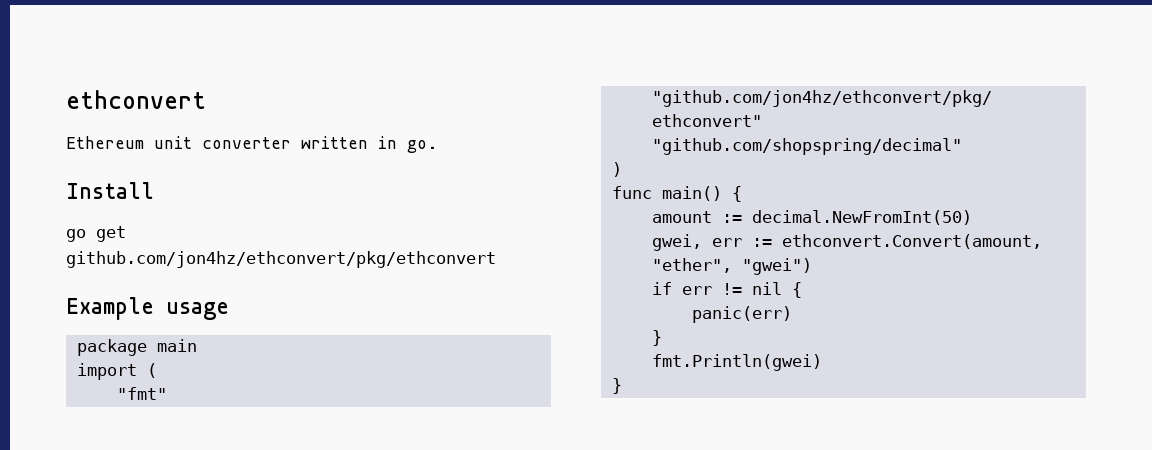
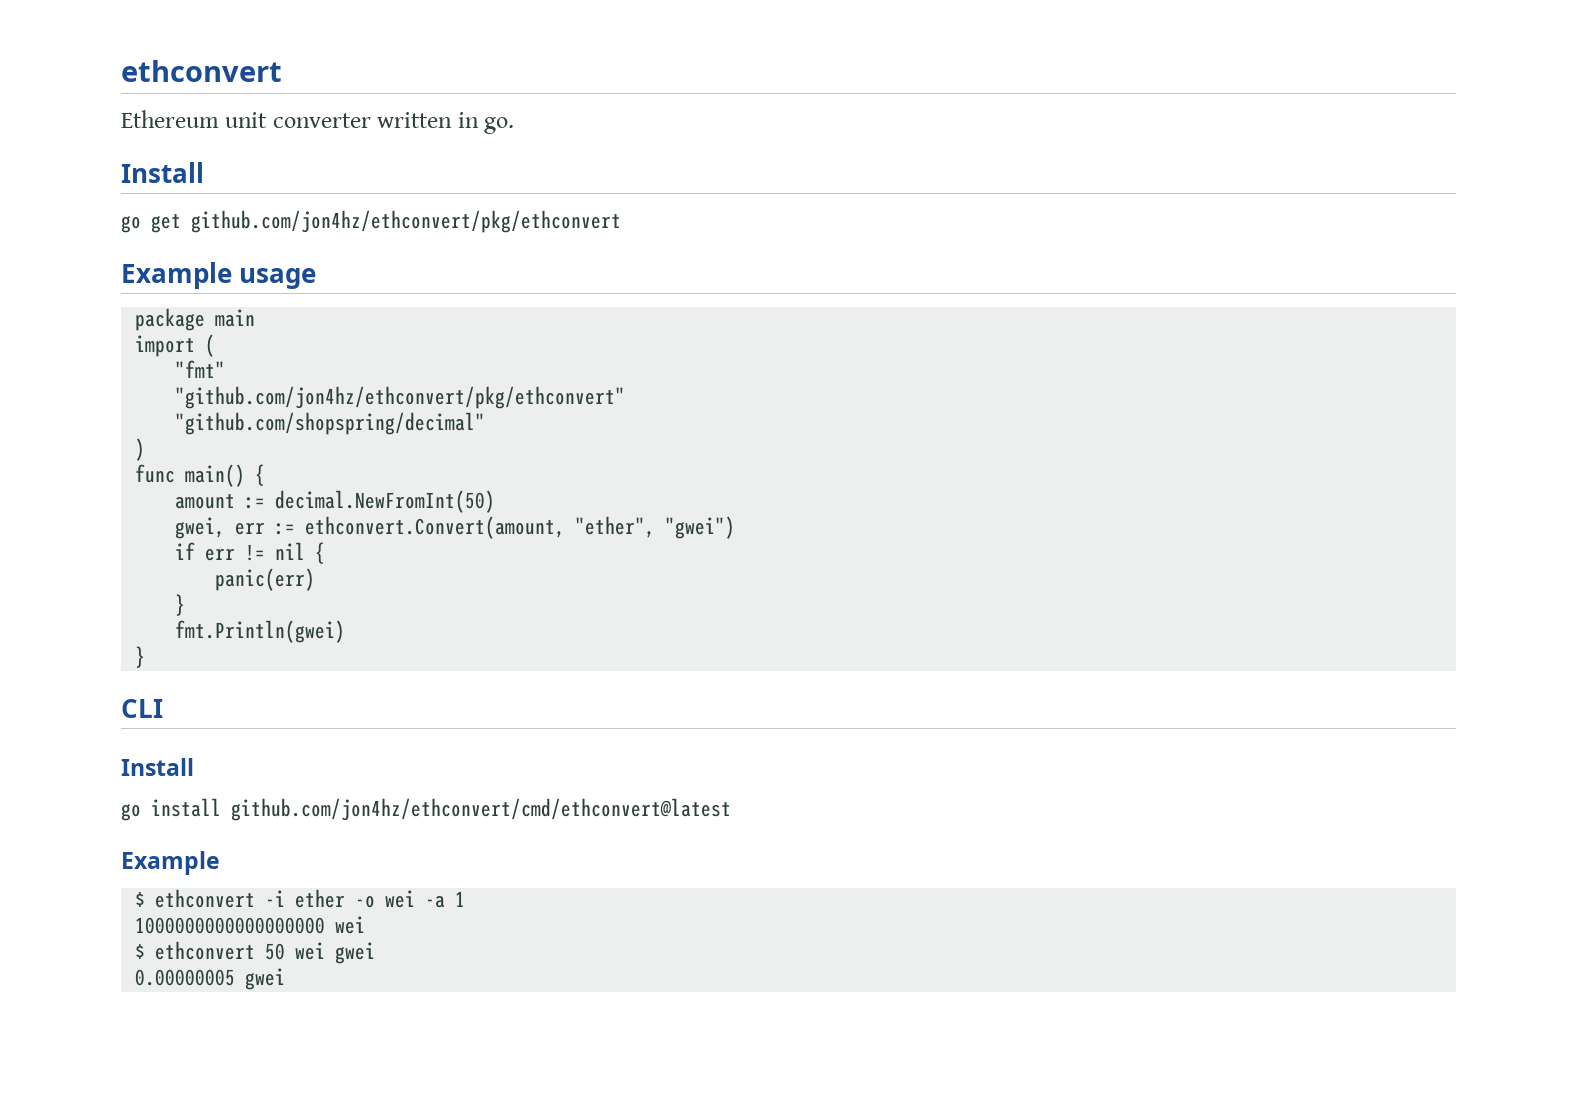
+ CLI
+ Install
+ go install github.com/jon4hz/ethconvert/cmd/ethconvert@latest
+ Example
+ $ ethconvert -i ether -o wei -a 1
+ 1000000000000000000 wei
+ $ ethconvert 50 wei gwei
+ 0.00000005 gwei

